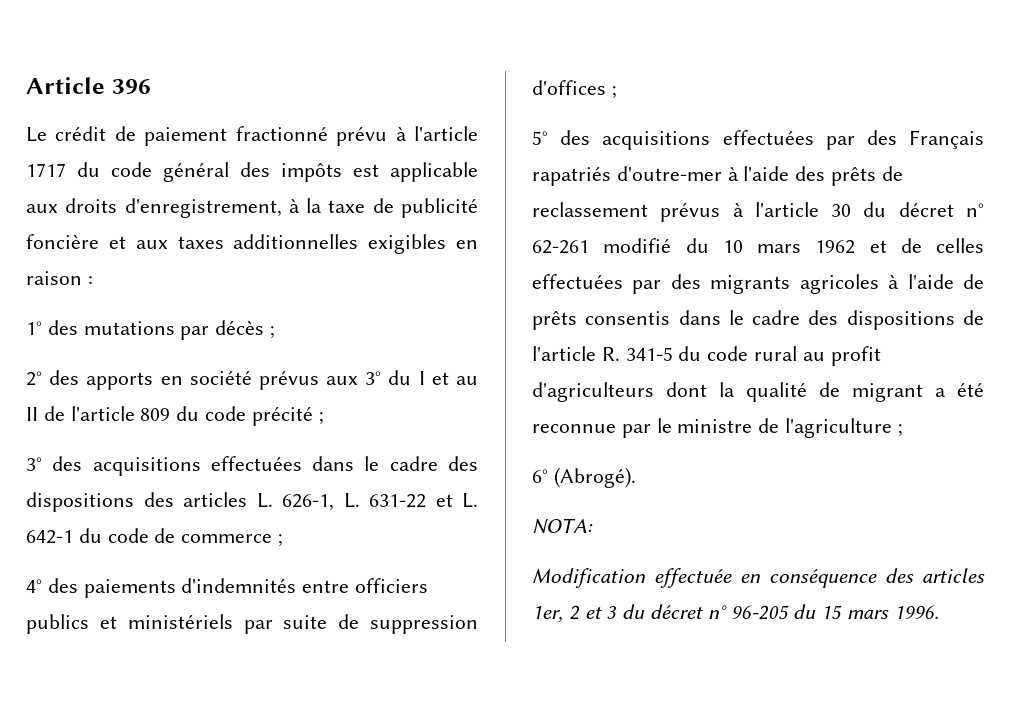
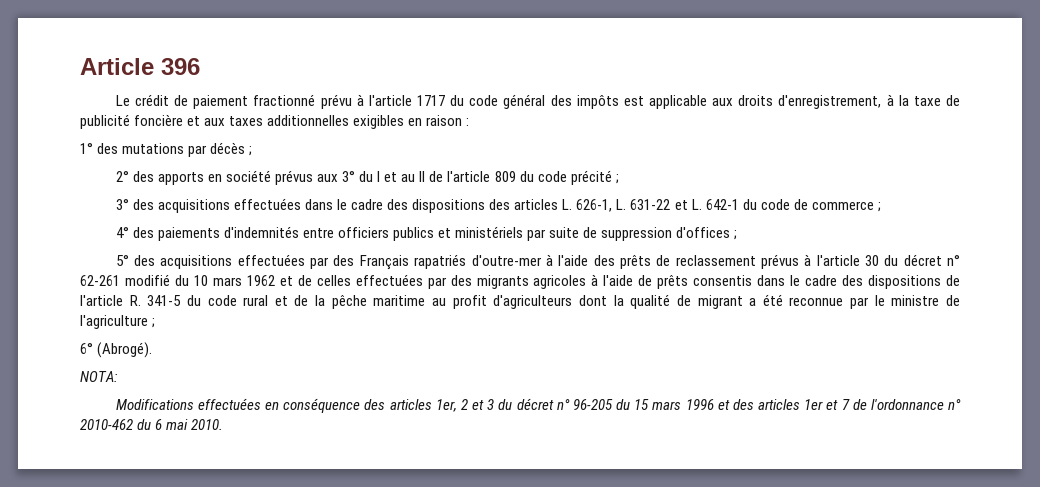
- 5° des acquisitions effectuées par des Français rapatriés d'outre-mer à l'aide des prêts de reclassement prévus à l'article 30 du décret n° 62-261 modifié du 10 mars 1962 et de celles effectuées par des migrants agricoles à l'aide de prêts consentis dans le cadre des dispositions de l'article R. 341-5 du code rural au profit d'agriculteurs dont la qualité de migrant a été reconnue par le ministre de l'agriculture ;
+ 5° des acquisitions effectuées par des Français rapatriés d'outre-mer à l'aide des prêts de reclassement prévus à l'article 30 du décret n° 62-261 modifié du 10 mars 1962 et de celles effectuées par des migrants agricoles à l'aide de prêts consentis dans le cadre des dispositions de l'article R. 341-5 du code rural et de la pêche maritime au profit d'agriculteurs dont la qualité de migrant a été reconnue par le ministre de l'agriculture ;
- Modification effectuée en conséquence des articles 1er, 2 et 3 du décret n° 96-205 du 15 mars 1996.
+ Modifications effectuées en conséquence des articles 1er, 2 et 3 du décret n° 96-205 du 15 mars 1996 et des articles 1er et 7 de l'ordonnance n° 2010-462 du 6 mai 2010.

